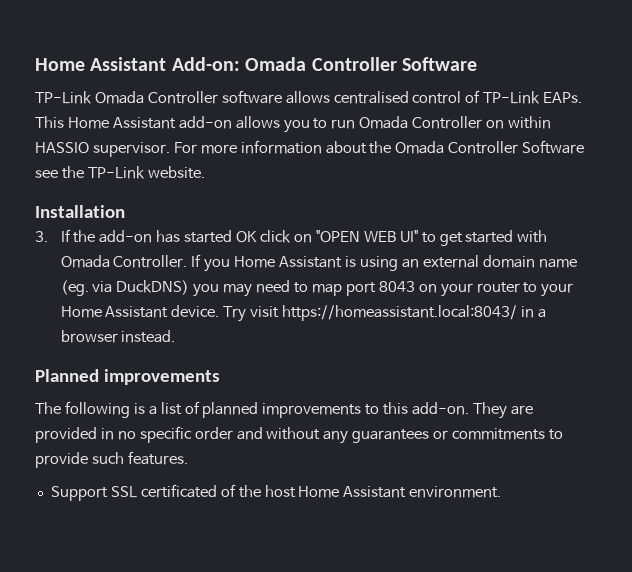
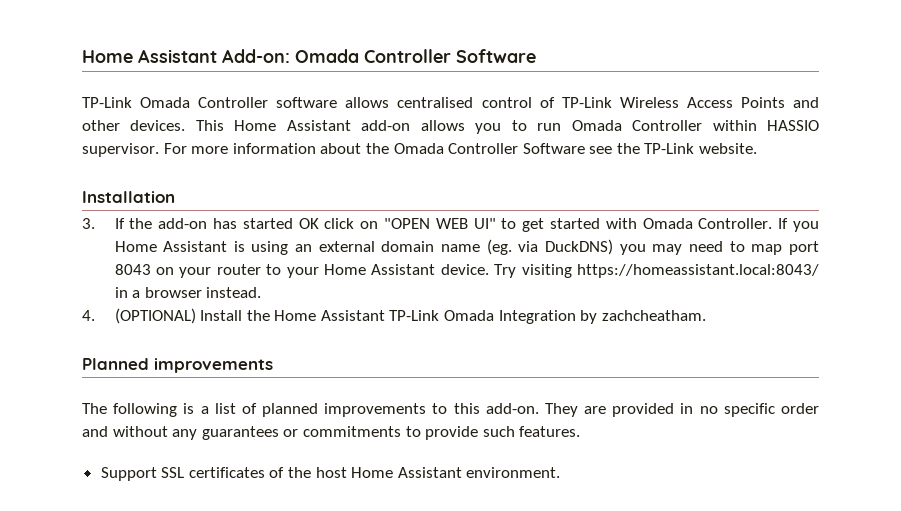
- TP-Link Omada Controller software allows centralised control of TP-Link EAPs.
+ TP-Link Omada Controller software allows centralised control of TP-Link Wireless Access Points and other devices.
- This Home Assistant add-on allows you to run Omada Controller on within HASSIO supervisor.
+ This Home Assistant add-on allows you to run Omada Controller within HASSIO supervisor.
- Try visit https://homeassistant.local:8043/ in a browser instead.
+ Try visiting https://homeassistant.local:8043/ in a browser instead.
+ 4. (OPTIONAL) Install the Home Assistant TP-Link Omada Integration by zachcheatham.
- Support SSL certificated of the host Home Assistant environment.
+ Support SSL certificates of the host Home Assistant environment.

